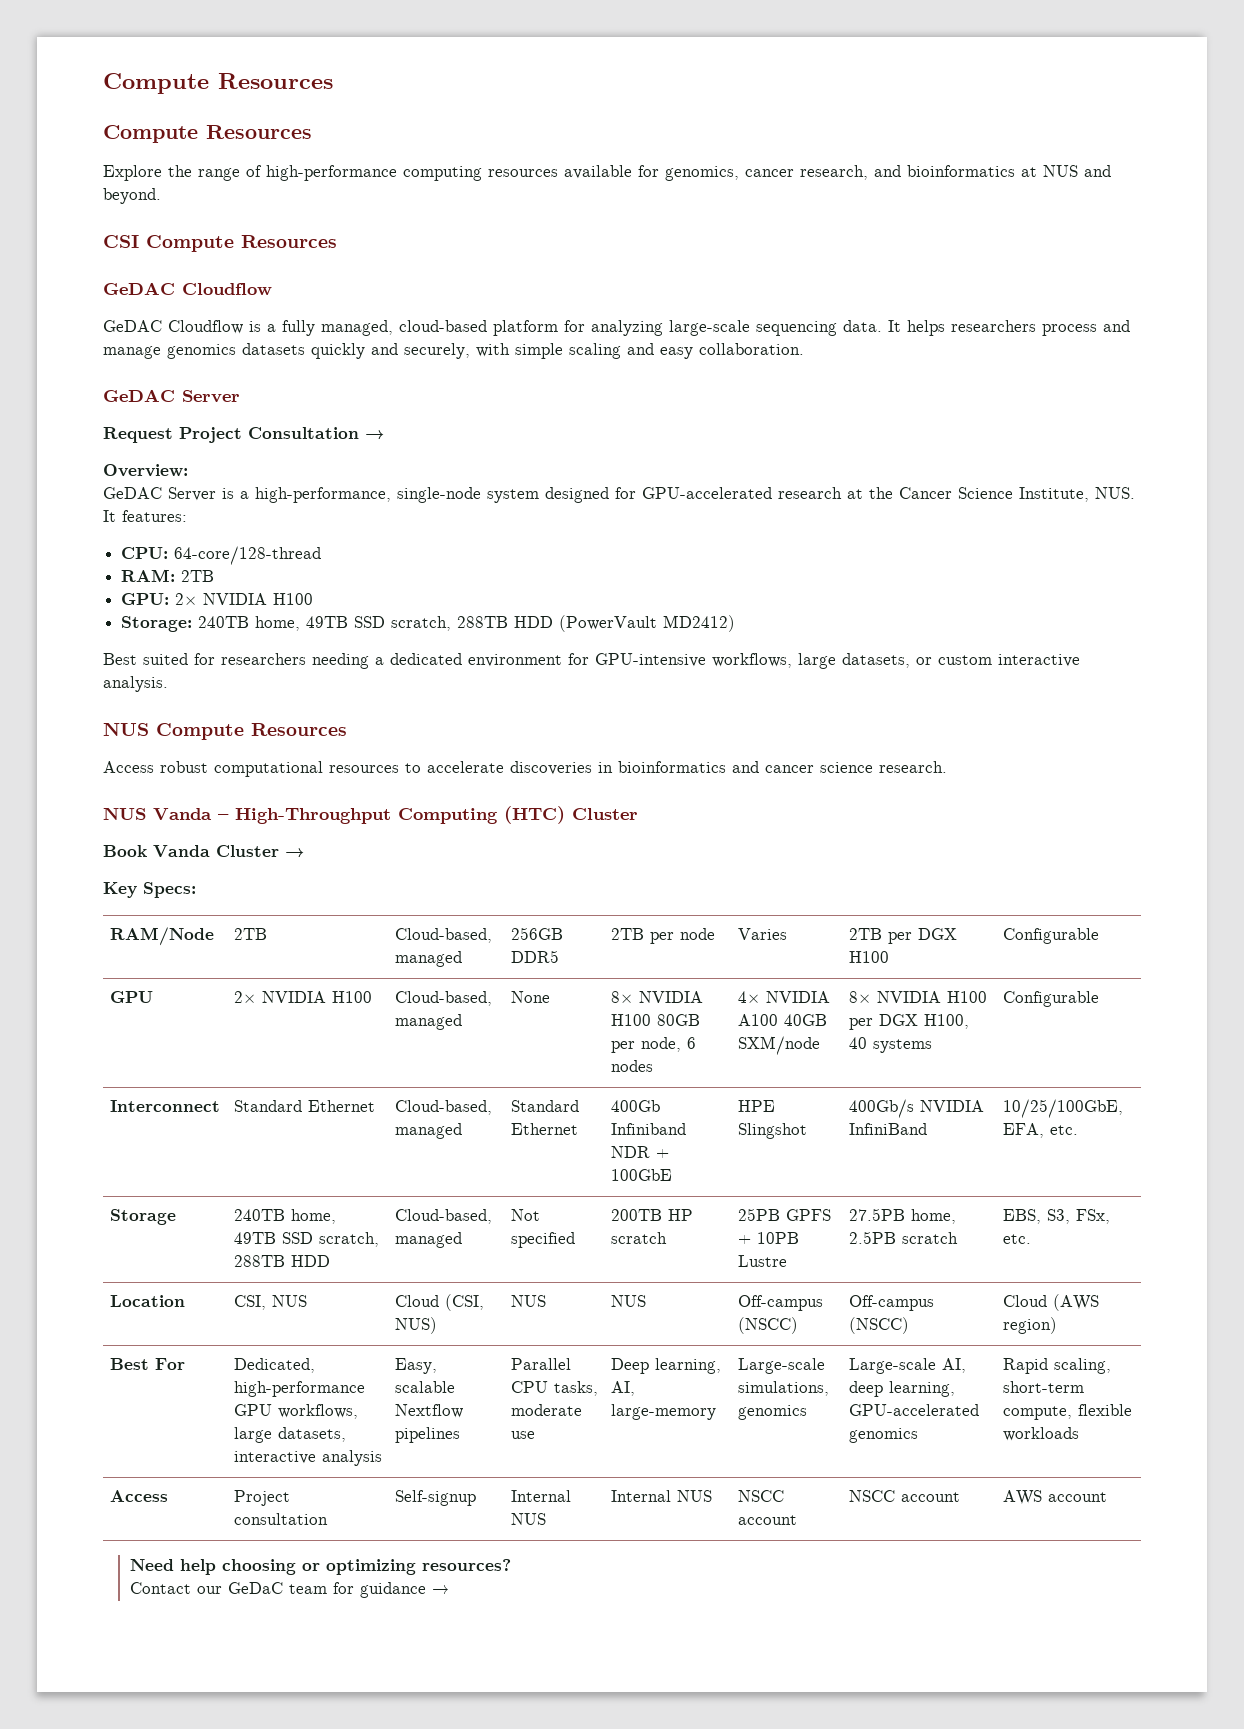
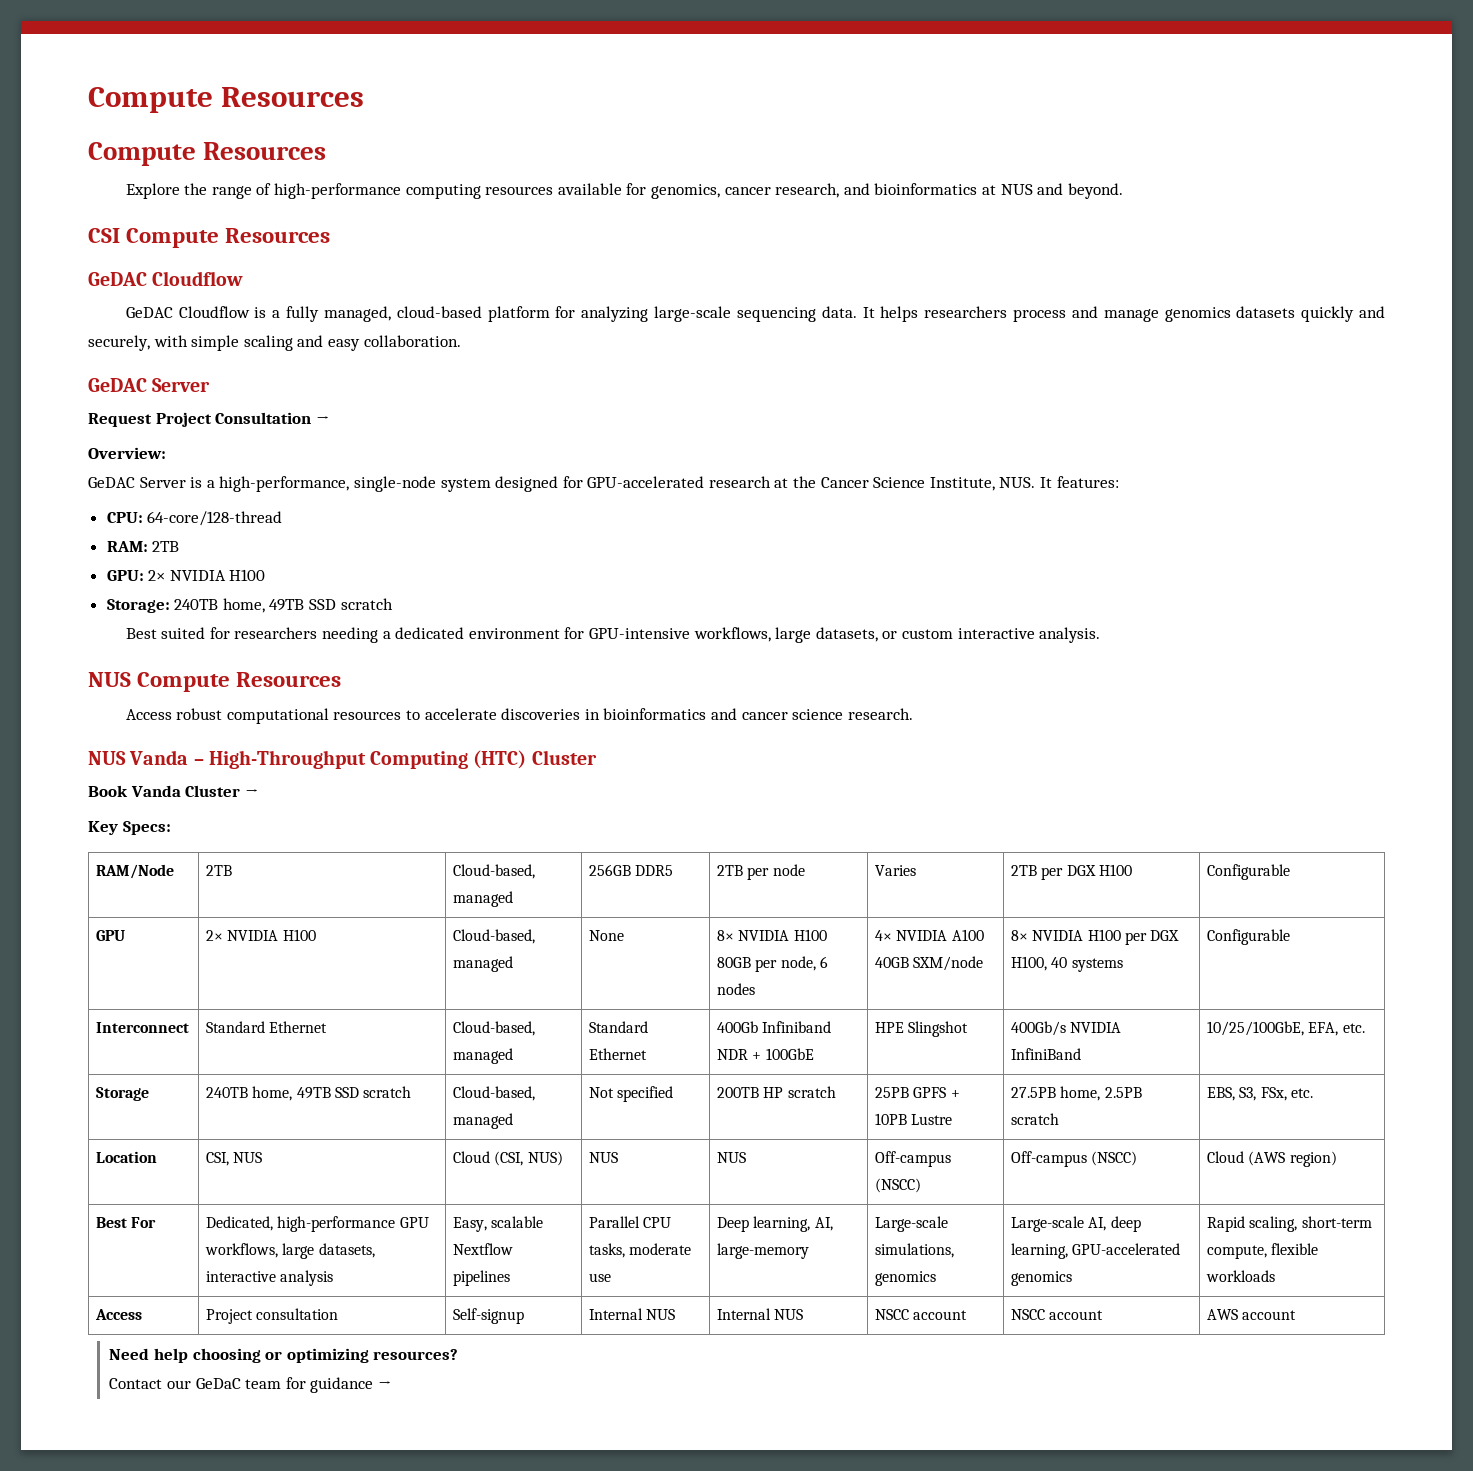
- Storage: 240TB home, 49TB SSD scratch, 288TB HDD (PowerVault MD2412)
+ Storage: 240TB home, 49TB SSD scratch
- Storage | 240TB home, 49TB SSD scratch, 288TB HDD | Cloud-based, managed | Not specified | 200TB HP scratch | 25PB GPFS + 10PB Lustre | 27.5PB home, 2.5PB scratch | EBS, S3, FSx, etc.
+ Storage | 240TB home, 49TB SSD scratch | Cloud-based, managed | Not specified | 200TB HP scratch | 25PB GPFS + 10PB Lustre | 27.5PB home, 2.5PB scratch | EBS, S3, FSx, etc.

